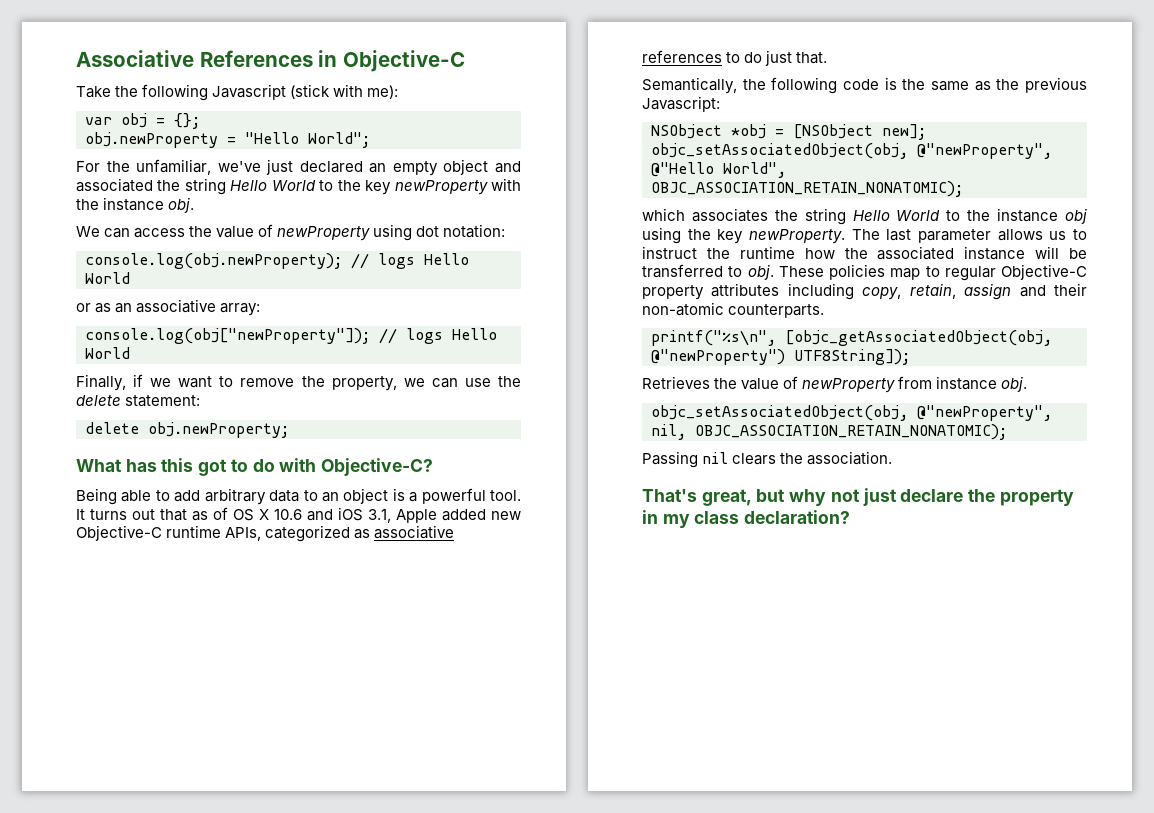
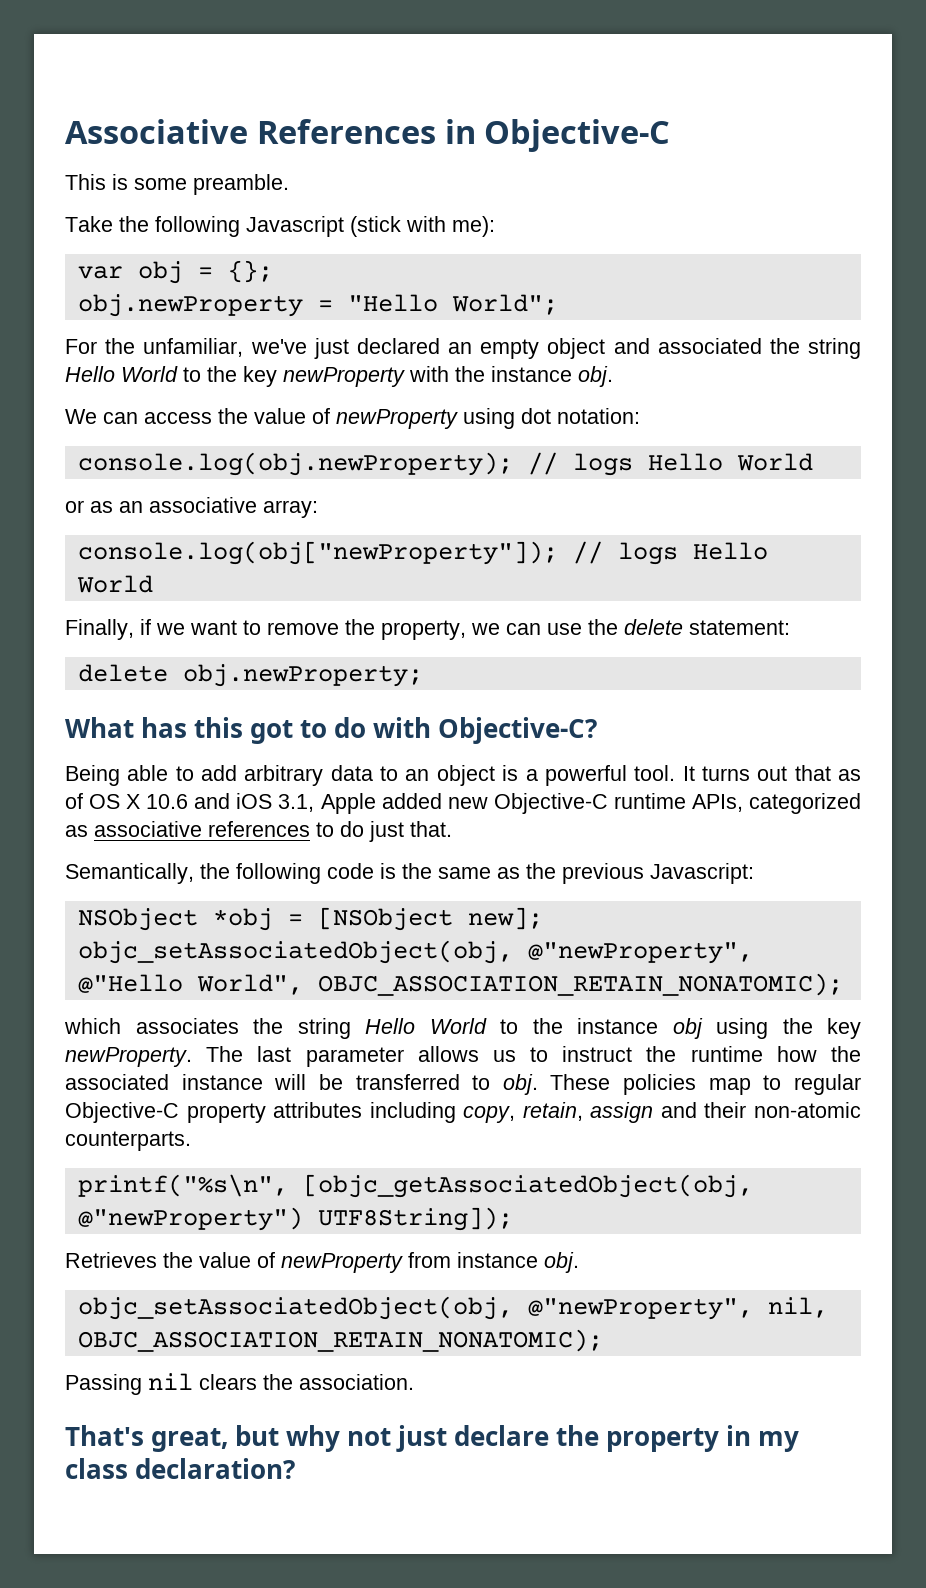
+ This is some preamble.

